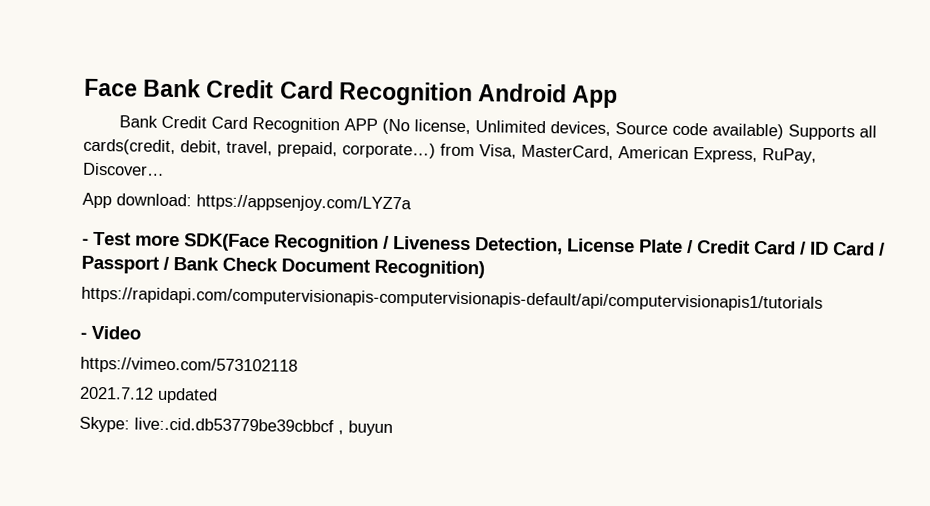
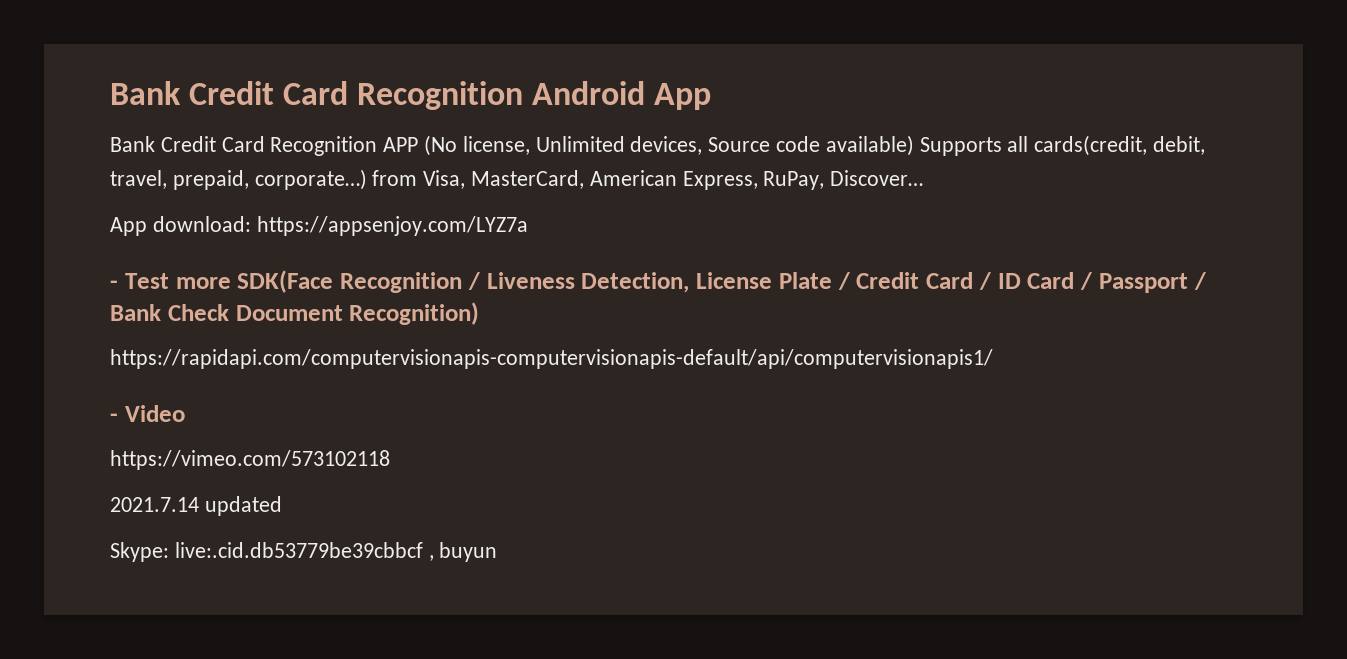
- Face Bank Credit Card Recognition Android App
+ Bank Credit Card Recognition Android App
- https://rapidapi.com/computervisionapis-computervisionapis-default/api/computervisionapis1/tutorials
+ https://rapidapi.com/computervisionapis-computervisionapis-default/api/computervisionapis1/
- 2021.7.12 updated
+ 2021.7.14 updated

